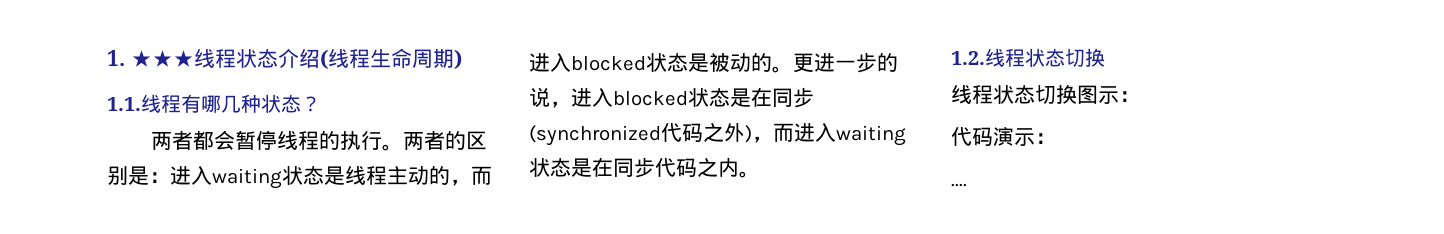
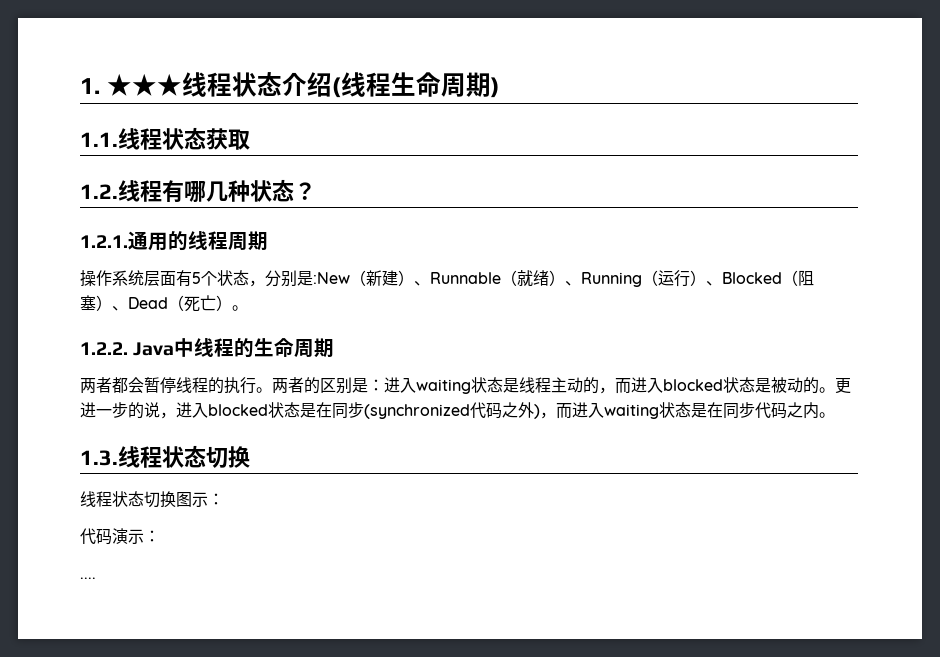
- 1.1.线程有哪几种状态？
+ 1.1.线程状态获取
+ 1.2.线程有哪几种状态？
+ 1.2.1.通用的线程周期
+ 操作系统层面有5个状态，分别是:New（新建）、Runnable（就绪）、Running（运行）、Blocked（阻塞）、Dead（死亡）。
+ 1.2.2. Java中线程的生命周期
- 1.2.线程状态切换
+ 1.3.线程状态切换

